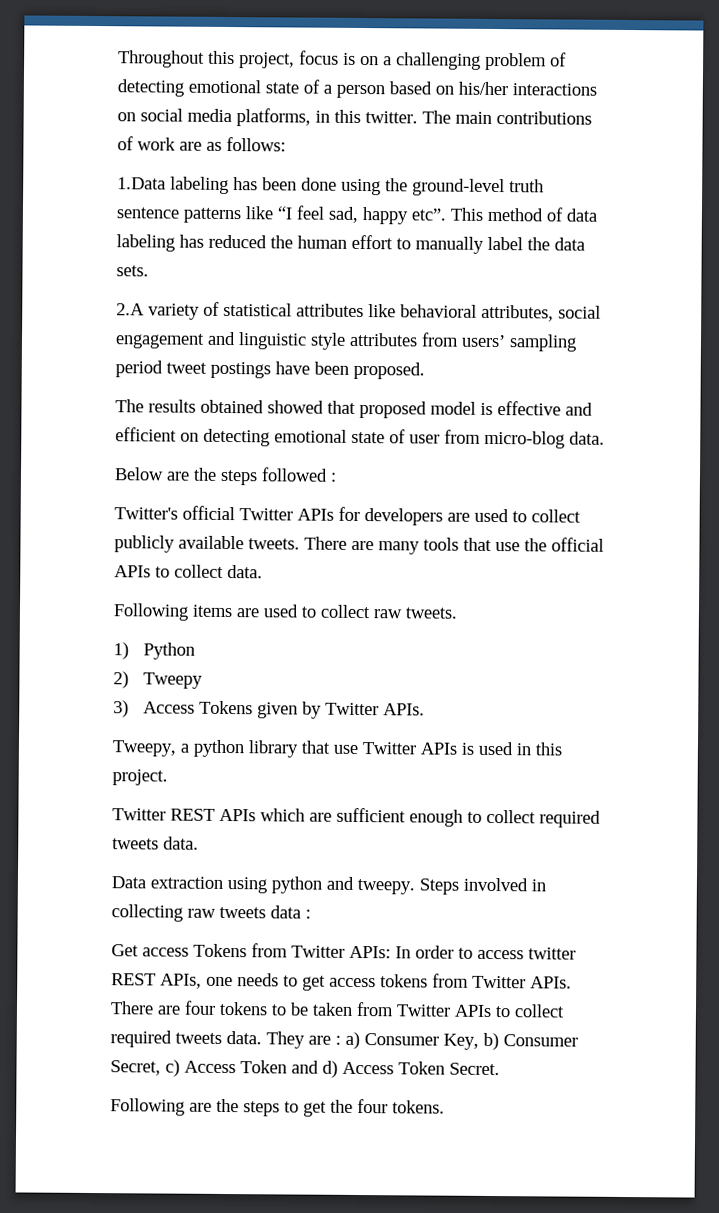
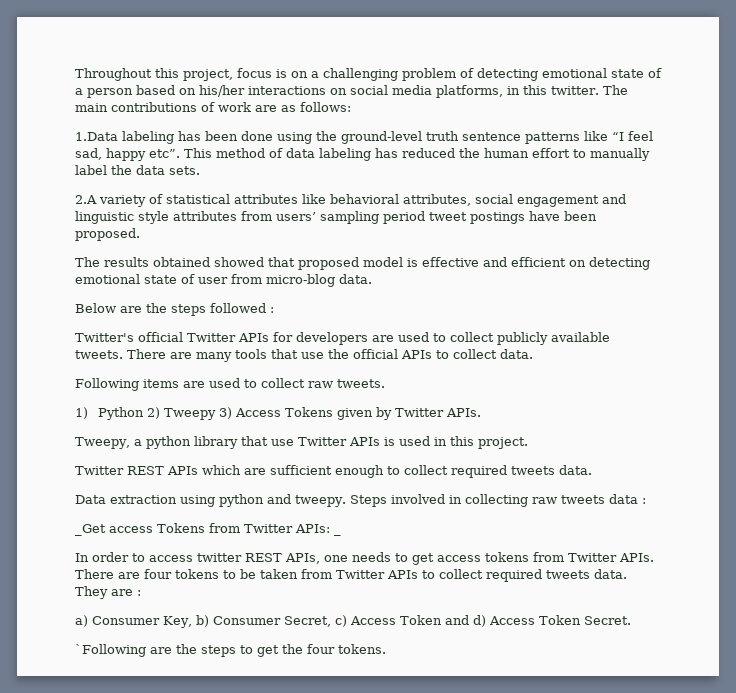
- 1) Python
- 2) Tweepy
- 3) Access Tokens given by Twitter APIs.
+ 1) Python 2) Tweepy 3) Access Tokens given by Twitter APIs.
- Get access Tokens from Twitter APIs: In order to access twitter REST APIs, one needs to get access tokens from Twitter APIs.
+ _Get access Tokens from Twitter APIs: _
+ In order to access twitter REST APIs, one needs to get access tokens from Twitter APIs.
- They are : a) Consumer Key, b) Consumer Secret, c) Access Token and d) Access Token Secret.
+ They are :
+ a) Consumer Key, b) Consumer Secret, c) Access Token and d) Access Token Secret.
- Following are the steps to get the four tokens.
+ `Following are the steps to get the four tokens.

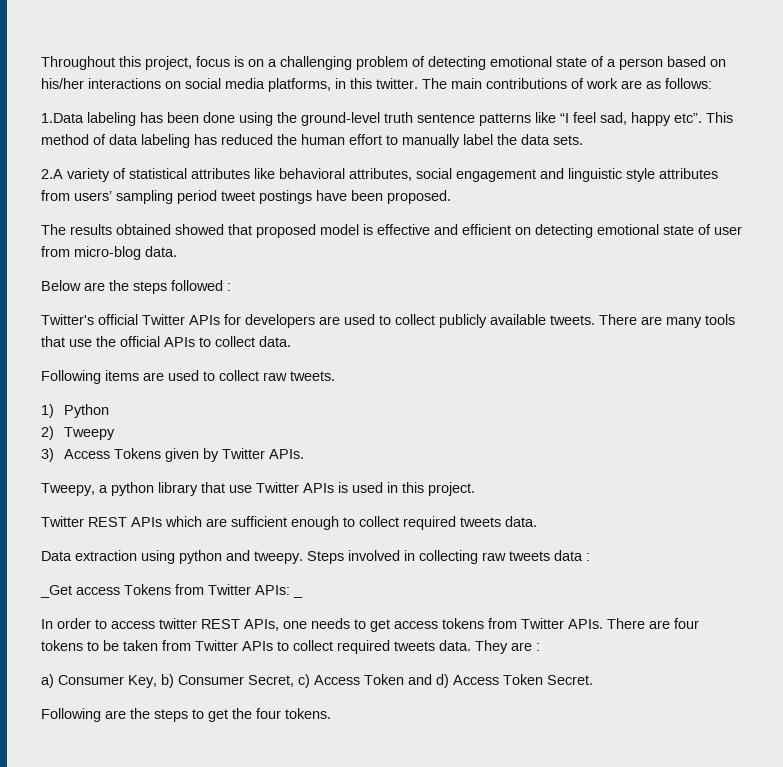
- 1) Python 2) Tweepy 3) Access Tokens given by Twitter APIs.
+ 1) Python
+ 2) Tweepy
+ 3) Access Tokens given by Twitter APIs.
- `Following are the steps to get the four tokens.
+ Following are the steps to get the four tokens.

